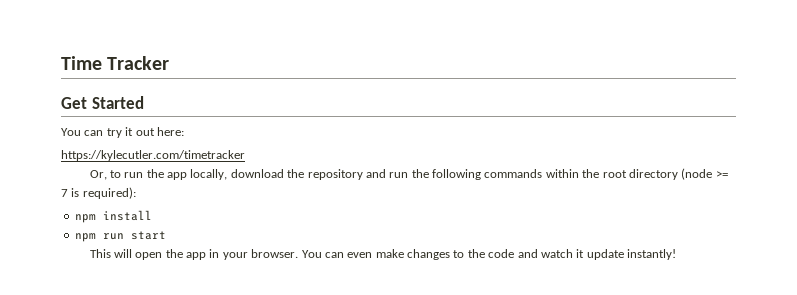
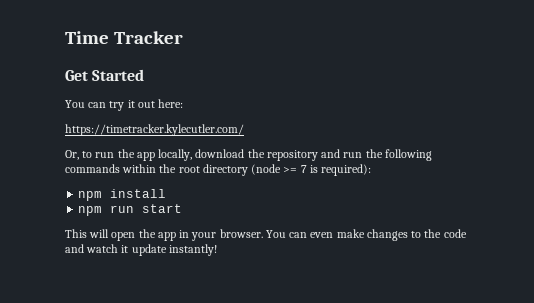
- https://kylecutler.com/timetracker
+ https://timetracker.kylecutler.com/

